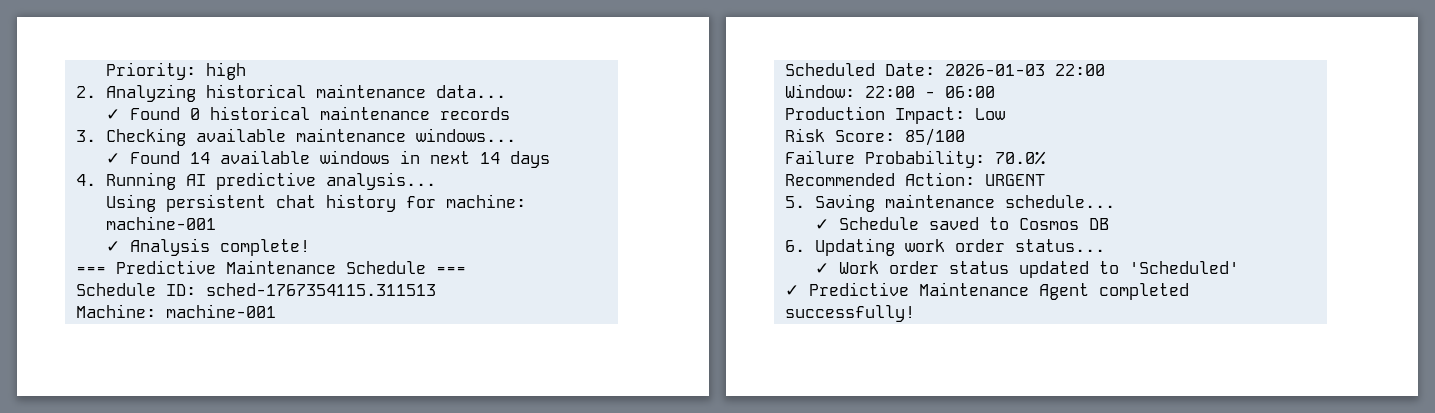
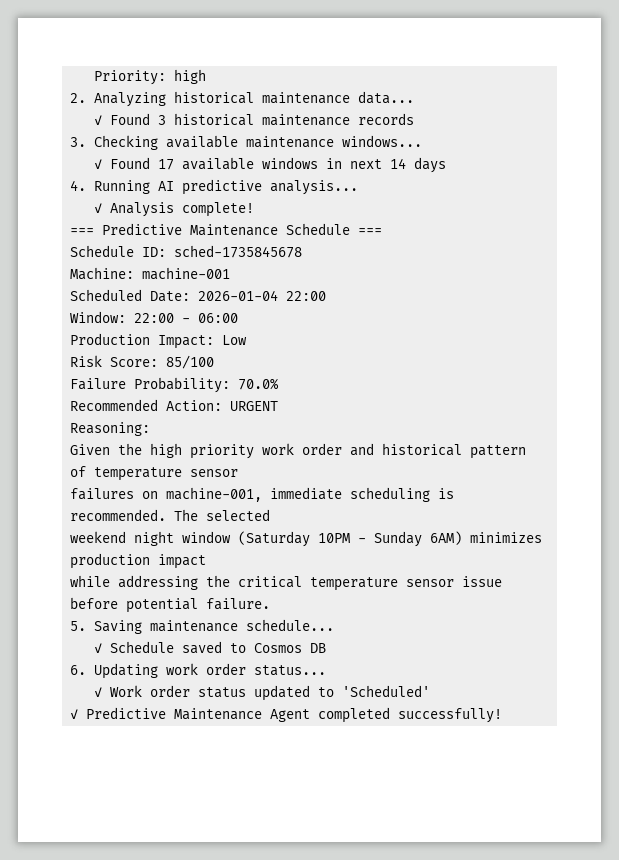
- ✓ Found 0 historical maintenance records
+ ✓ Found 3 historical maintenance records
- ✓ Found 14 available windows in next 14 days
+ ✓ Found 17 available windows in next 14 days
- Using persistent chat history for machine: machine-001
- Schedule ID: sched-1767354115.311513
+ Schedule ID: sched-1735845678
- Scheduled Date: 2026-01-03 22:00
+ Scheduled Date: 2026-01-04 22:00
+ Reasoning:
+ Given the high priority work order and historical pattern of temperature sensor
+ failures on machine-001, immediate scheduling is recommended. The selected
+ weekend night window (Saturday 10PM - Sunday 6AM) minimizes production impact
+ while addressing the critical temperature sensor issue before potential failure.

